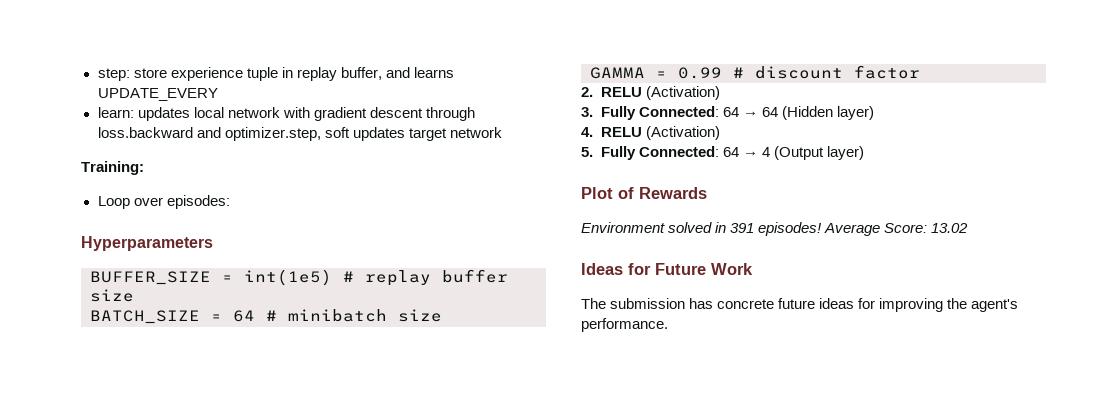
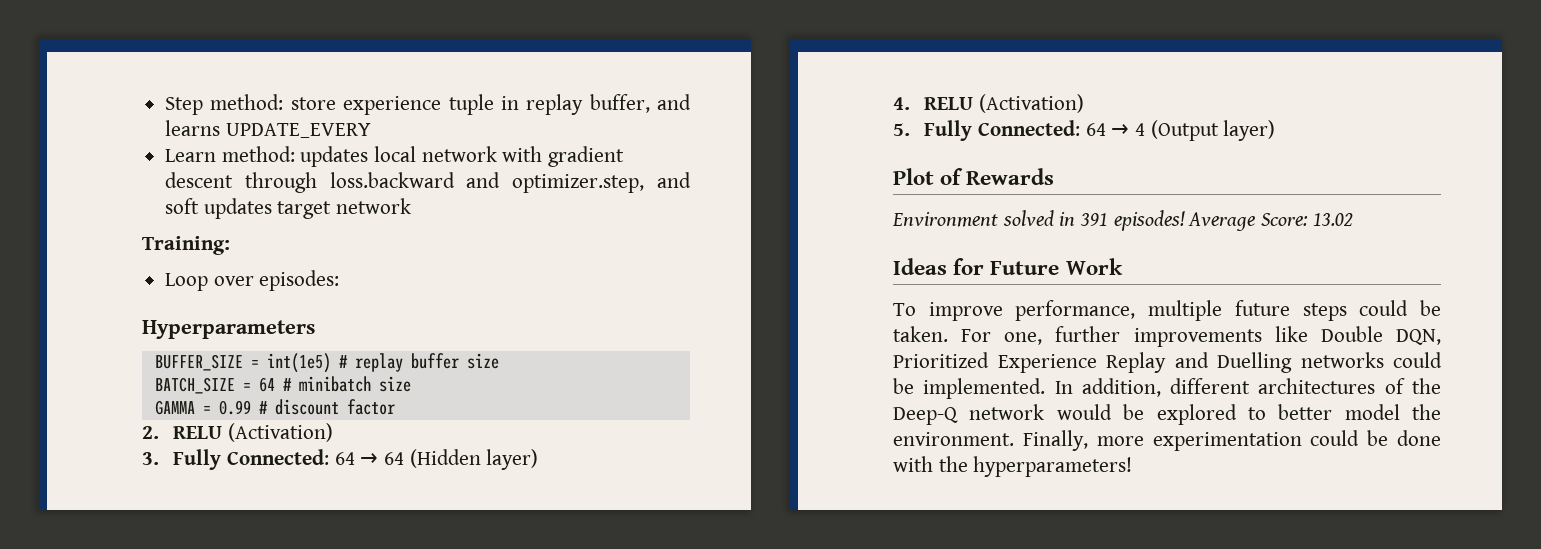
- step: store experience tuple in replay buffer, and learns UPDATE_EVERY
+ Step method: store experience tuple in replay buffer, and learns UPDATE_EVERY
- learn: updates local network with gradient descent through loss.backward and optimizer.step, soft updates target network
+ Learn method: updates local network with gradient descent through loss.backward and optimizer.step, and soft updates target network
- The submission has concrete future ideas for improving the agent's performance.
+ To improve performance, multiple future steps could be taken. For one, further improvements like Double DQN, Prioritized Experience Replay and Duelling networks could be implemented. In addition, different architectures of the Deep-Q network would be explored to better model the environment. Finally, more experimentation could be done with the hyperparameters!

